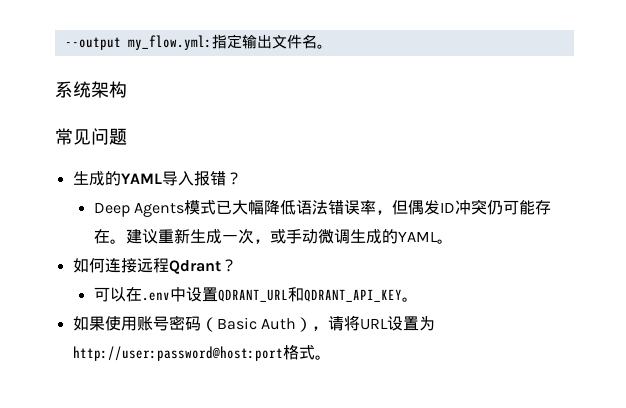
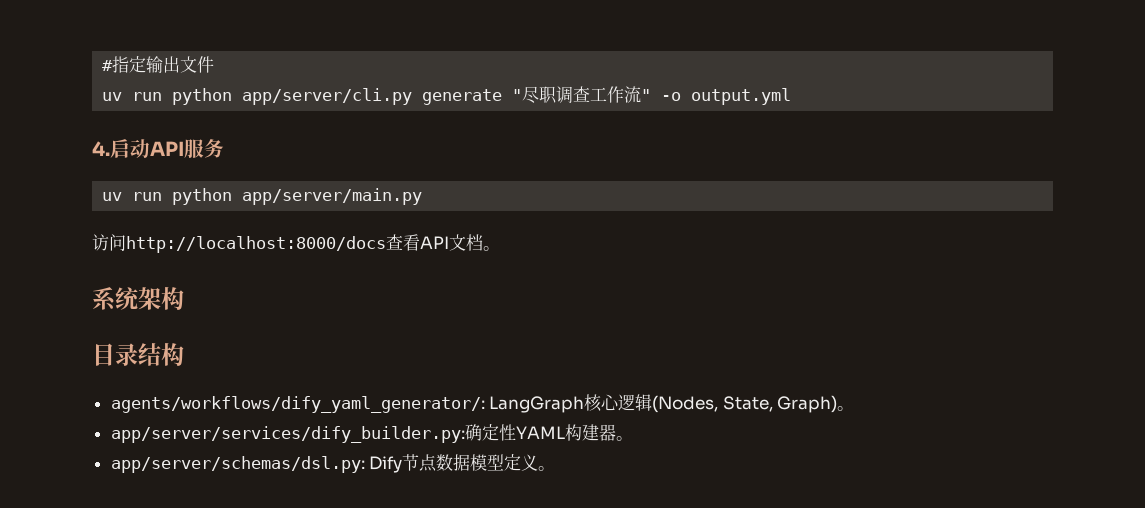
- --output my_flow.yml:指定输出文件名。
+ #指定输出文件
+ uv run python app/server/cli.py generate "尽职调查工作流" -o output.yml
+ 4.启动API服务
+ uv run python app/server/main.py
+ 访问http://localhost:8000/docs查看API文档。
  系统架构
- 常见问题
- 生成的YAML导入报错？
- Deep Agents模式已大幅降低语法错误率，但偶发ID冲突仍可能存在。建议重新生成一次，或手动微调生成的YAML。
- 如何连接远程Qdrant？
- 可以在.env中设置QDRANT_URL和QDRANT_API_KEY。
- 如果使用账号密码（Basic Auth），请将URL设置为http://user:password@host:port格式。
+ 目录结构
+ agents/workflows/dify_yaml_generator/: LangGraph核心逻辑(Nodes, State, Graph)。
+ app/server/services/dify_builder.py:确定性YAML构建器。
+ app/server/schemas/dsl.py: Dify节点数据模型定义。

